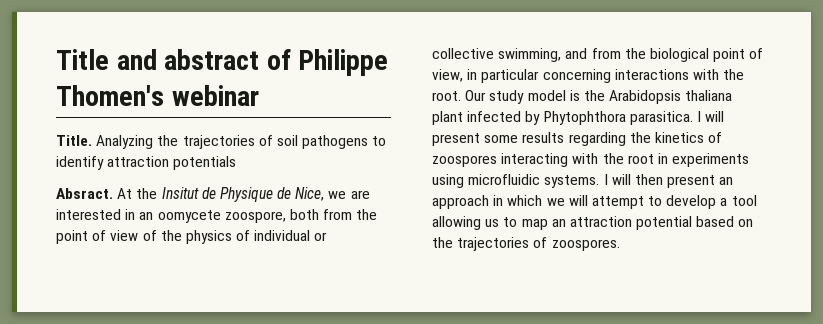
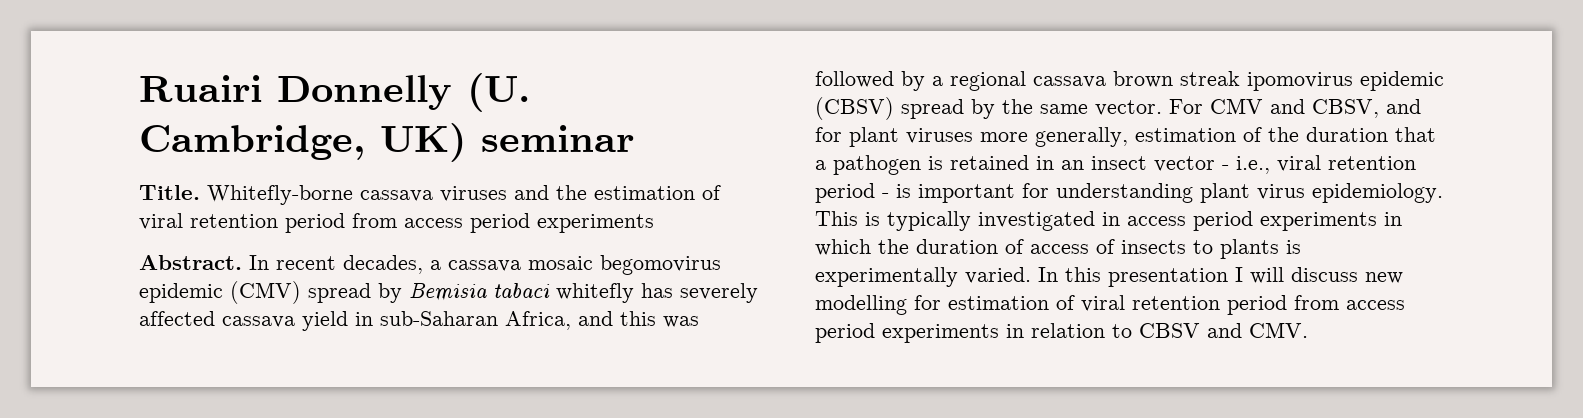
- Title and abstract of Philippe Thomen's webinar
- Title. Analyzing the trajectories of soil pathogens to identify attraction potentials
- Absract. At the Insitut de Physique de Nice, we are interested in an oomycete zoospore, both from the point of view of the physics of individual or collective swimming, and from the biological point of view, in particular concerning interactions with the root. Our study model is the Arabidopsis thaliana plant infected by Phytophthora parasitica. I will present some results regarding the kinetics of zoospores interacting with the root in experiments using microfluidic systems. I will then present an approach in which we will attempt to develop a tool allowing us to map an attraction potential based on the trajectories of zoospores.
+ Ruairi Donnelly (U. Cambridge, UK) seminar
+ Title. Whitefly-borne cassava viruses and the estimation of viral retention period from access period experiments
+ Abstract. In recent decades, a cassava mosaic begomovirus epidemic (CMV) spread by Bemisia tabaci whitefly has severely affected cassava yield in sub-Saharan Africa, and this was followed by a regional cassava brown streak ipomovirus epidemic (CBSV) spread by the same vector. For CMV and CBSV, and for plant viruses more generally, estimation of the duration that a pathogen is retained in an insect vector - i.e., viral retention period - is important for understanding plant virus epidemiology. This is typically investigated in access period experiments in which the duration of access of insects to plants is experimentally varied. In this presentation I will discuss new modelling for estimation of viral retention period from access period experiments in relation to CBSV and CMV.

